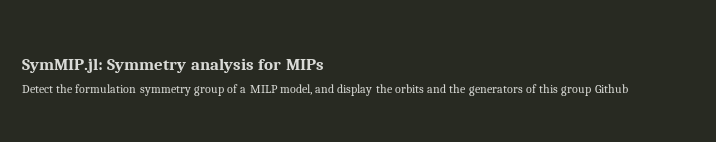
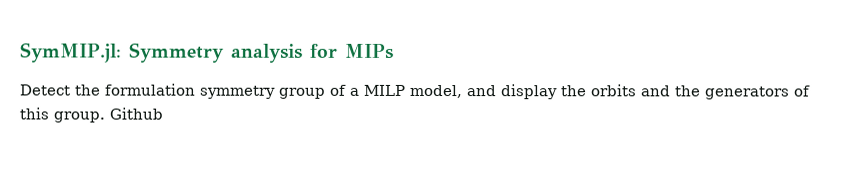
- Detect the formulation symmetry group of a MILP model, and display the orbits and the generators of this group Github
+ Detect the formulation symmetry group of a MILP model, and display the orbits and the generators of this group. Github

